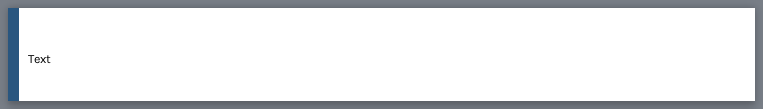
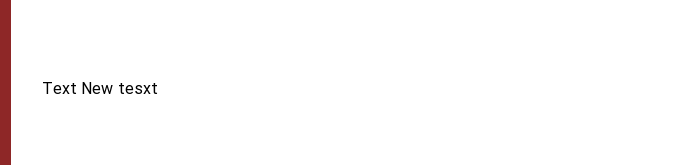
- Text
+ Text New tesxt

